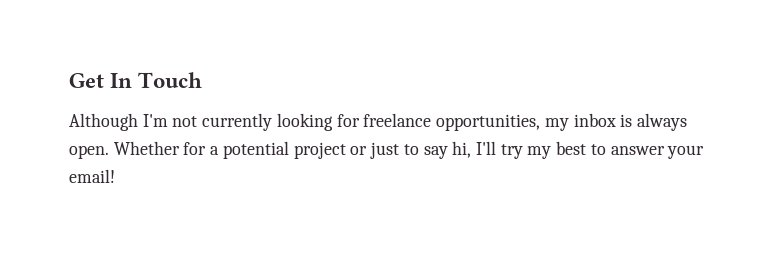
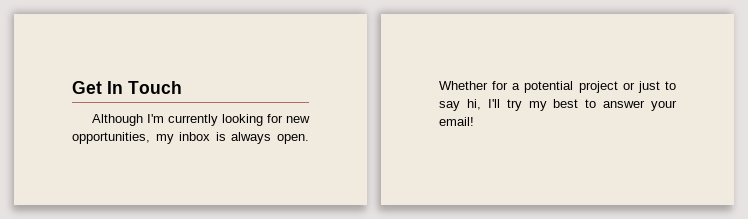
- Although I'm not currently looking for freelance opportunities, my inbox is always open.
+ Although I'm currently looking for new opportunities, my inbox is always open.

